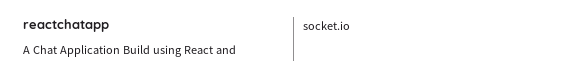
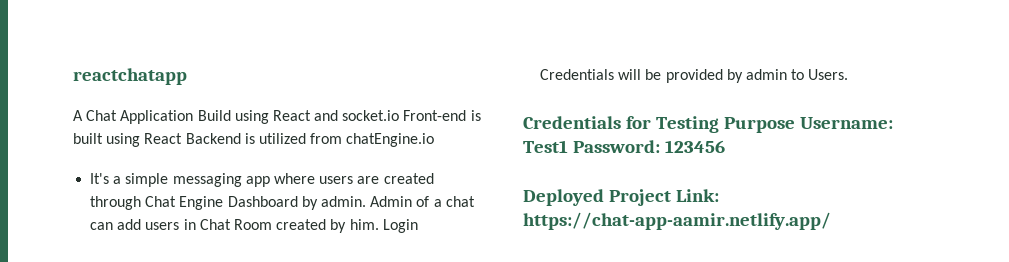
- A Chat Application Build using React and socket.io
+ A Chat Application Build using React and socket.io Front-end is built using React Backend is utilized from chatEngine.io
+ It's a simple messaging app where users are created through Chat Engine Dashboard by admin. Admin of a chat can add users in Chat Room created by him. Login Credentials will be provided by admin to Users.
+ Credentials for Testing Purpose Username: Test1 Password: 123456
+ Deployed Project Link: https://chat-app-aamir.netlify.app/

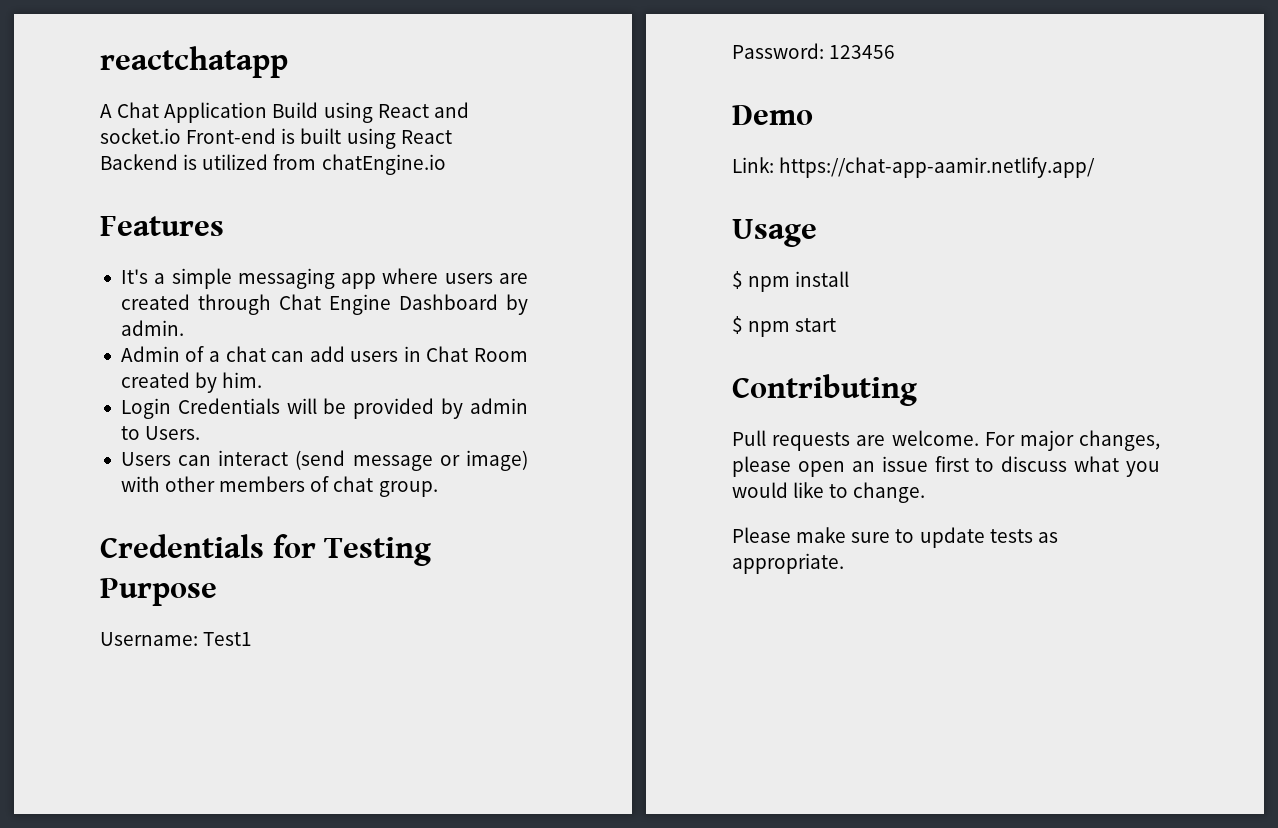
+ Features
- It's a simple messaging app where users are created through Chat Engine Dashboard by admin. Admin of a chat can add users in Chat Room created by him. Login Credentials will be provided by admin to Users.
+ It's a simple messaging app where users are created through Chat Engine Dashboard by admin.
+ Admin of a chat can add users in Chat Room created by him.
+ Login Credentials will be provided by admin to Users.
+ Users can interact (send message or image) with other members of chat group.
- Credentials for Testing Purpose Username: Test1 Password: 123456
+ Credentials for Testing Purpose
+ Username: Test1
+ Password: 123456
- Deployed Project Link: https://chat-app-aamir.netlify.app/
+ Demo
+ Link: https://chat-app-aamir.netlify.app/
+ Usage
+ $ npm install
+ $ npm start
+ Contributing
+ Pull requests are welcome. For major changes, please open an issue first to discuss what you would like to change.
+ Please make sure to update tests as appropriate.

